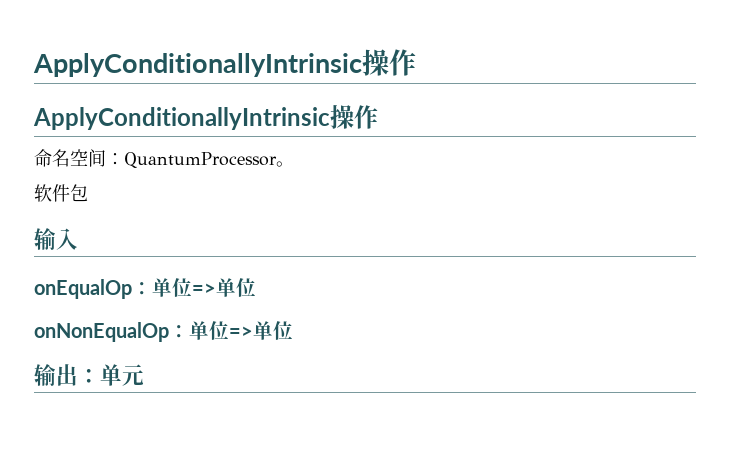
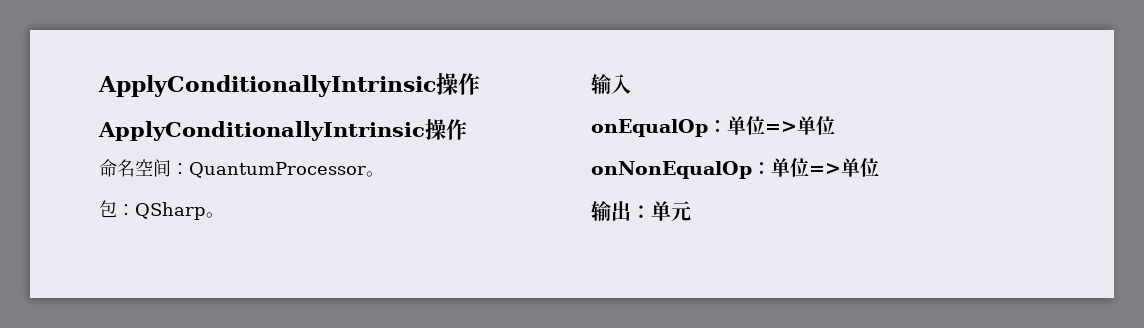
- 软件包
+ 包：QSharp。

